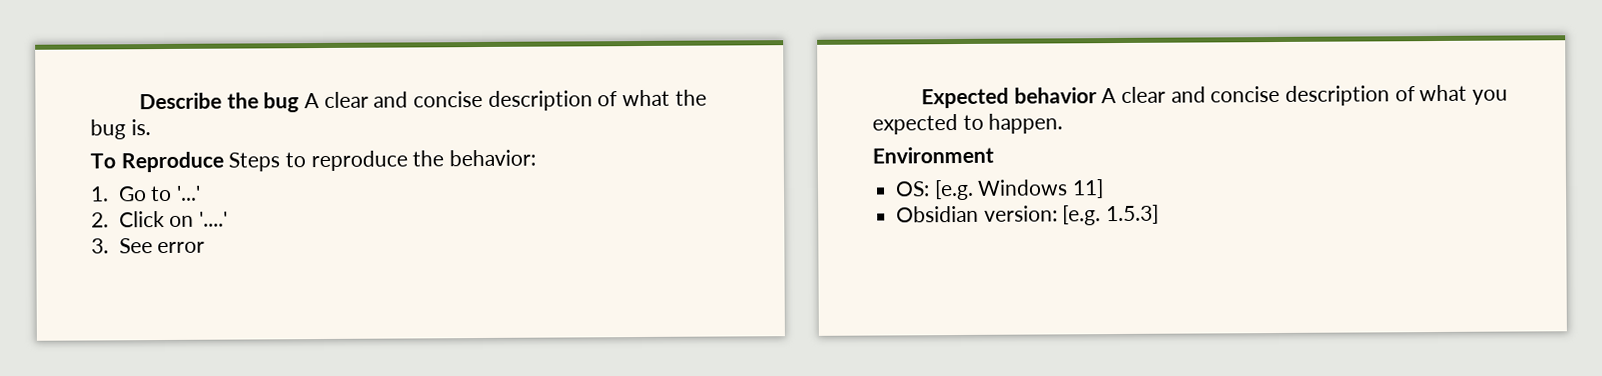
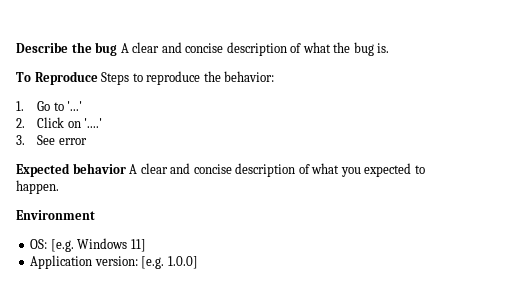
- Obsidian version: [e.g. 1.5.3]
+ Application version: [e.g. 1.0.0]

